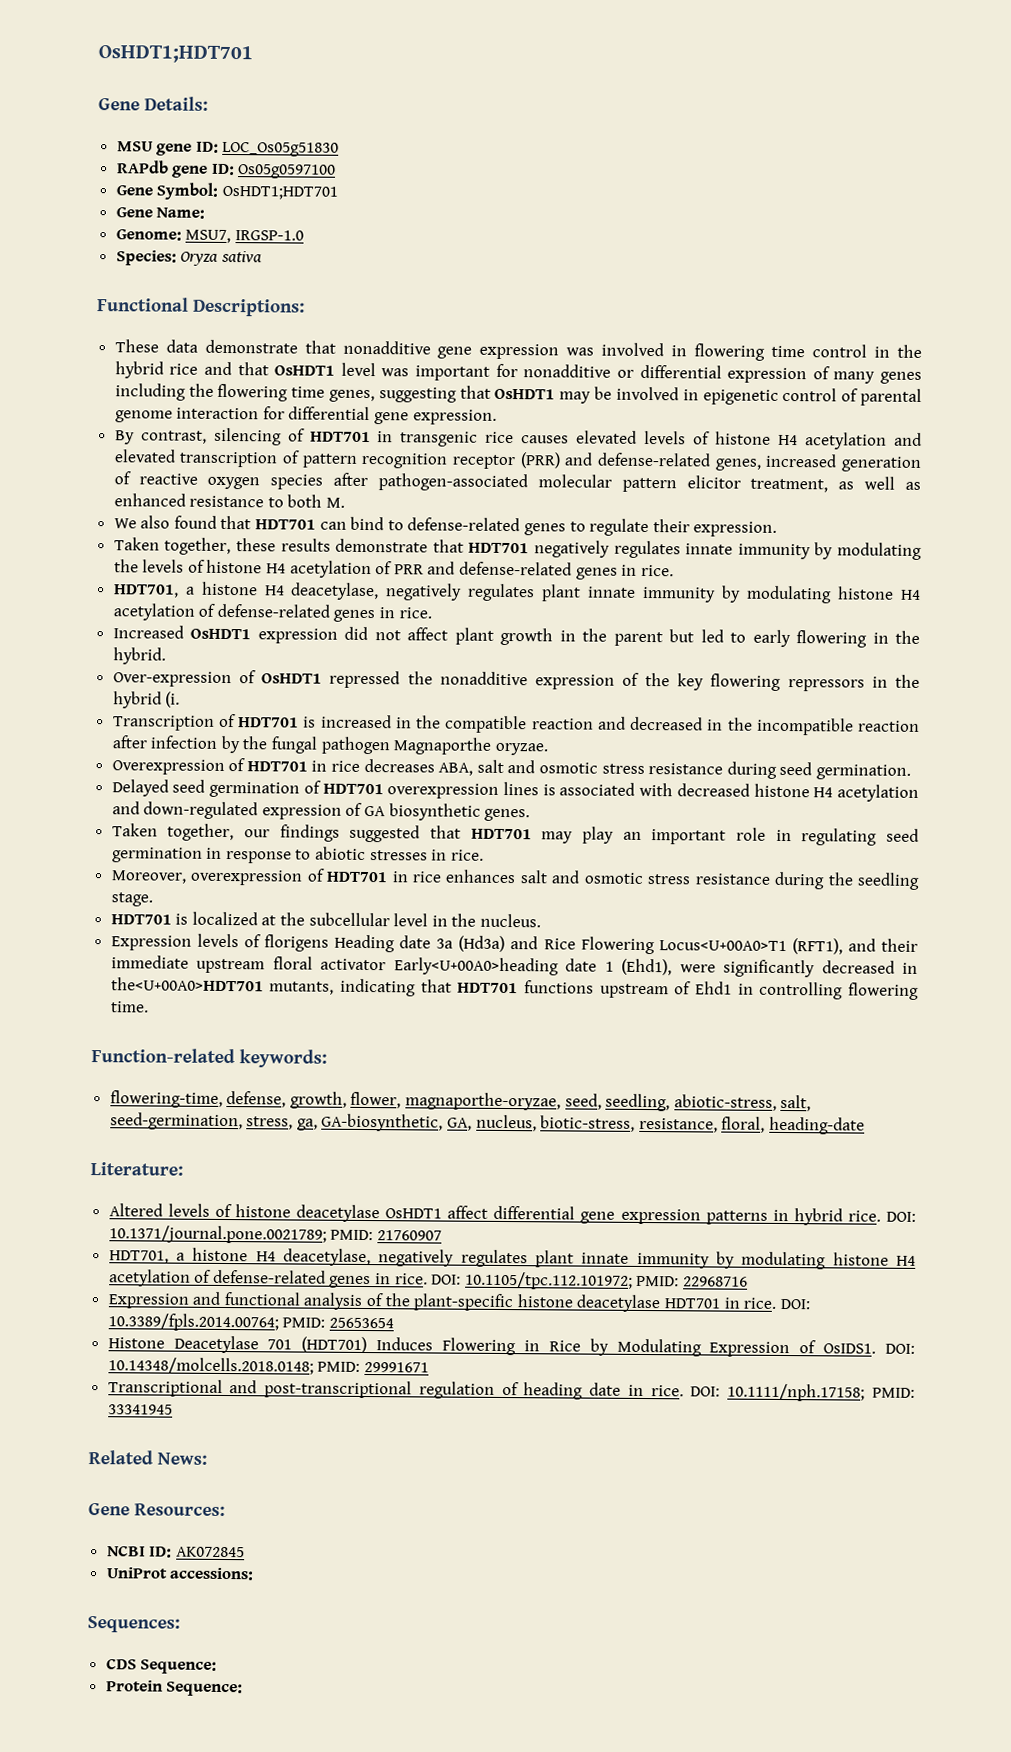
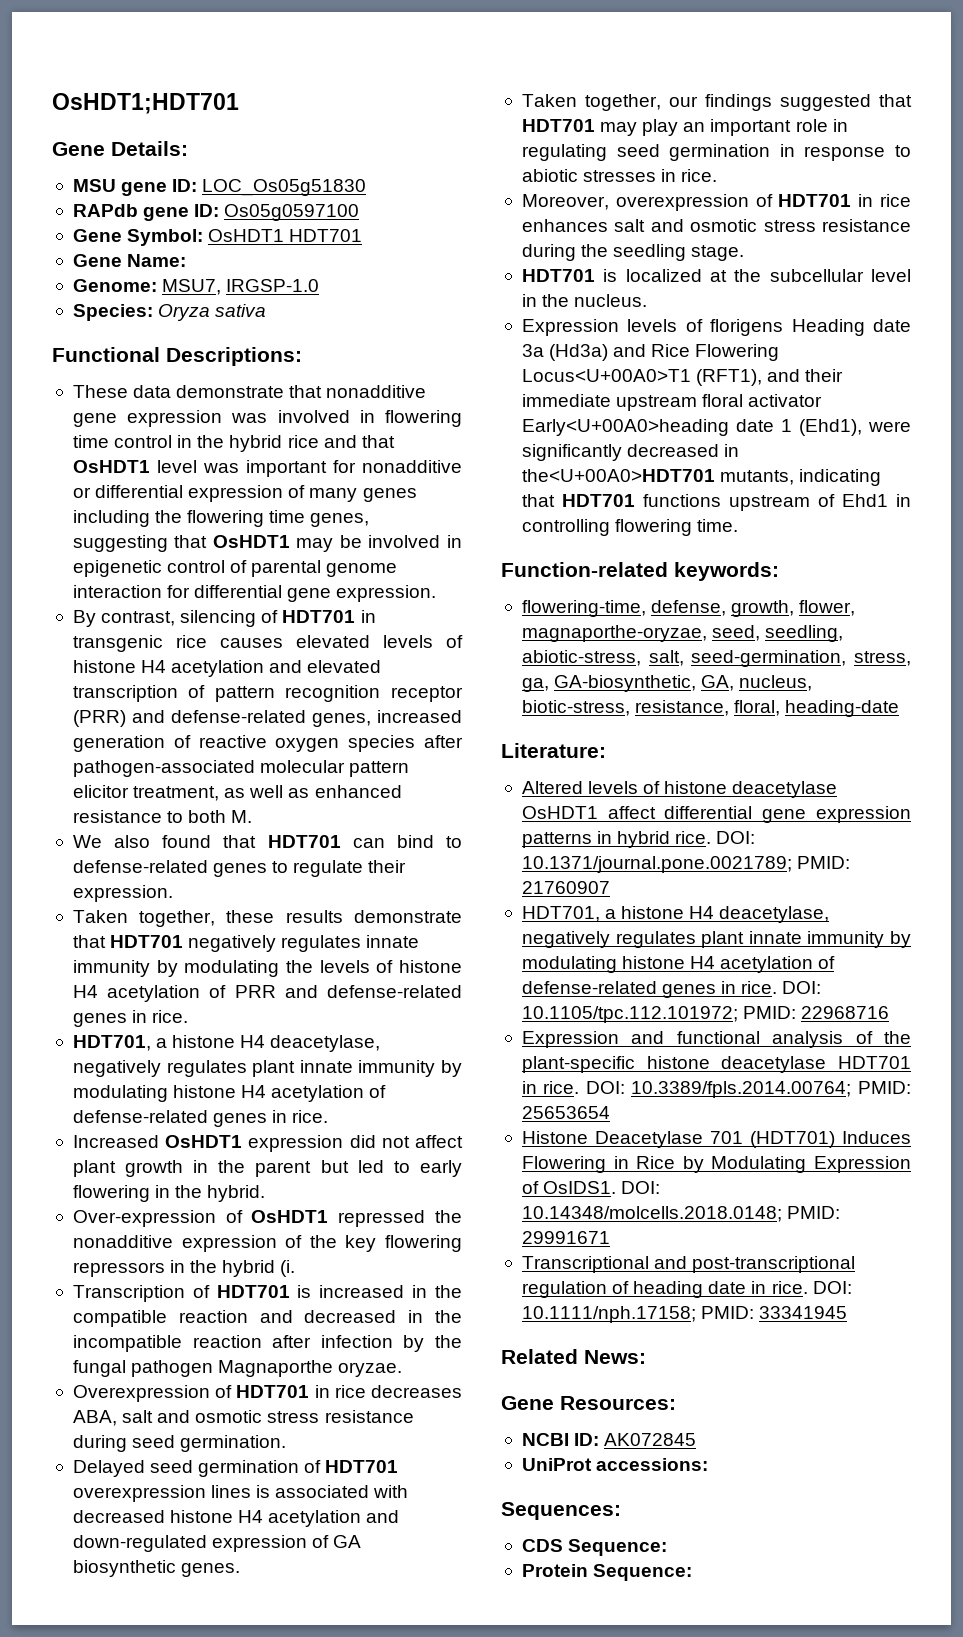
- Gene Symbol: OsHDT1;HDT701
+ Gene Symbol: OsHDT1 HDT701

